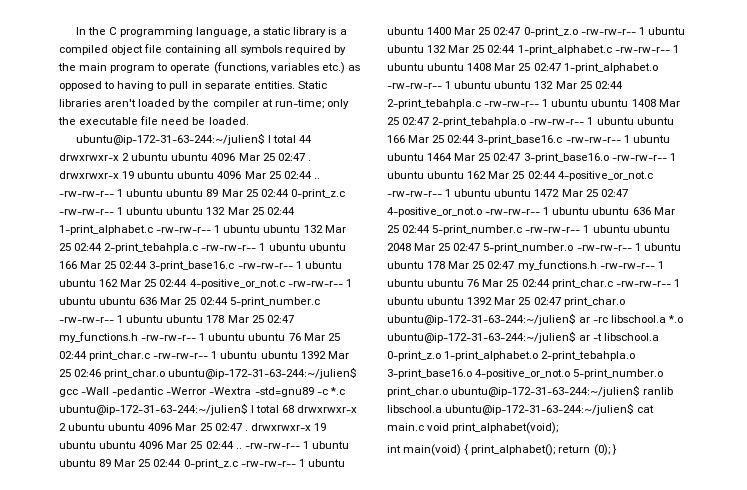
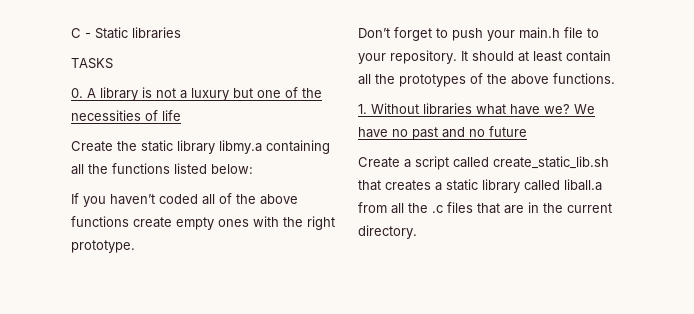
- In the C programming language, a static library is a compiled object file containing all symbols required by the main program to operate (functions, variables etc.) as opposed to having to pull in separate entities. Static libraries aren't loaded by the compiler at run-time; only the executable file need be loaded.
- ubuntu@ip-172-31-63-244:~/julien$ l total 44 drwxrwxr-x 2 ubuntu ubuntu 4096 Mar 25 02:47 . drwxrwxr-x 19 ubuntu ubuntu 4096 Mar 25 02:44 .. -rw-rw-r-- 1 ubuntu ubuntu 89 Mar 25 02:44 0-print_z.c -rw-rw-r-- 1 ubuntu ubuntu 132 Mar 25 02:44 1-print_alphabet.c -rw-rw-r-- 1 ubuntu ubuntu 132 Mar 25 02:44 2-print_tebahpla.c -rw-rw-r-- 1 ubuntu ubuntu 166 Mar 25 02:44 3-print_base16.c -rw-rw-r-- 1 ubuntu ubuntu 162 Mar 25 02:44 4-positive_or_not.c -rw-rw-r-- 1 ubuntu ubuntu 636 Mar 25 02:44 5-print_number.c -rw-rw-r-- 1 ubuntu ubuntu 178 Mar 25 02:47 my_functions.h -rw-rw-r-- 1 ubuntu ubuntu 76 Mar 25 02:44 print_char.c -rw-rw-r-- 1 ubuntu ubuntu 1392 Mar 25 02:46 print_char.o ubuntu@ip-172-31-63-244:~/julien$ gcc -Wall -pedantic -Werror -Wextra -std=gnu89 -c *.c ubuntu@ip-172-31-63-244:~/julien$ l total 68 drwxrwxr-x 2 ubuntu ubuntu 4096 Mar 25 02:47 . drwxrwxr-x 19 ubuntu ubuntu 4096 Mar 25 02:44 .. -rw-rw-r-- 1 ubuntu ubuntu 89 Mar 25 02:44 0-print_z.c -rw-rw-r-- 1 ubuntu ubuntu 1400 Mar 25 02:47 0-print_z.o -rw-rw-r-- 1 ubuntu ubuntu 132 Mar 25 02:44 1-print_alphabet.c -rw-rw-r-- 1 ubuntu ubuntu 1408 Mar 25 02:47 1-print_alphabet.o -rw-rw-r-- 1 ubuntu ubuntu 132 Mar 25 02:44 2-print_tebahpla.c -rw-rw-r-- 1 ubuntu ubuntu 1408 Mar 25 02:47 2-print_tebahpla.o -rw-rw-r-- 1 ubuntu ubuntu 166 Mar 25 02:44 3-print_base16.c -rw-rw-r-- 1 ubuntu ubuntu 1464 Mar 25 02:47 3-print_base16.o -rw-rw-r-- 1 ubuntu ubuntu 162 Mar 25 02:44 4-positive_or_not.c -rw-rw-r-- 1 ubuntu ubuntu 1472 Mar 25 02:47 4-positive_or_not.o -rw-rw-r-- 1 ubuntu ubuntu 636 Mar 25 02:44 5-print_number.c -rw-rw-r-- 1 ubuntu ubuntu 2048 Mar 25 02:47 5-print_number.o -rw-rw-r-- 1 ubuntu ubuntu 178 Mar 25 02:47 my_functions.h -rw-rw-r-- 1 ubuntu ubuntu 76 Mar 25 02:44 print_char.c -rw-rw-r-- 1 ubuntu ubuntu 1392 Mar 25 02:47 print_char.o ubuntu@ip-172-31-63-244:~/julien$ ar -rc libschool.a *.o ubuntu@ip-172-31-63-244:~/julien$ ar -t libschool.a 0-print_z.o 1-print_alphabet.o 2-print_tebahpla.o 3-print_base16.o 4-positive_or_not.o 5-print_number.o print_char.o ubuntu@ip-172-31-63-244:~/julien$ ranlib libschool.a ubuntu@ip-172-31-63-244:~/julien$ cat main.c void print_alphabet(void);
- int main(void) { print_alphabet(); return (0); }
+ C - Static libraries
+ TASKS
+ 0. A library is not a luxury but one of the necessities of life
+ Create the static library libmy.a containing all the functions listed below:
+ If you haven’t coded all of the above functions create empty ones with the right prototype.
+ Don’t forget to push your main.h file to your repository. It should at least contain all the prototypes of the above functions.
+ 1. Without libraries what have we? We have no past and no future
+ Create a script called create_static_lib.sh that creates a static library called liball.a from all the .c files that are in the current directory.

